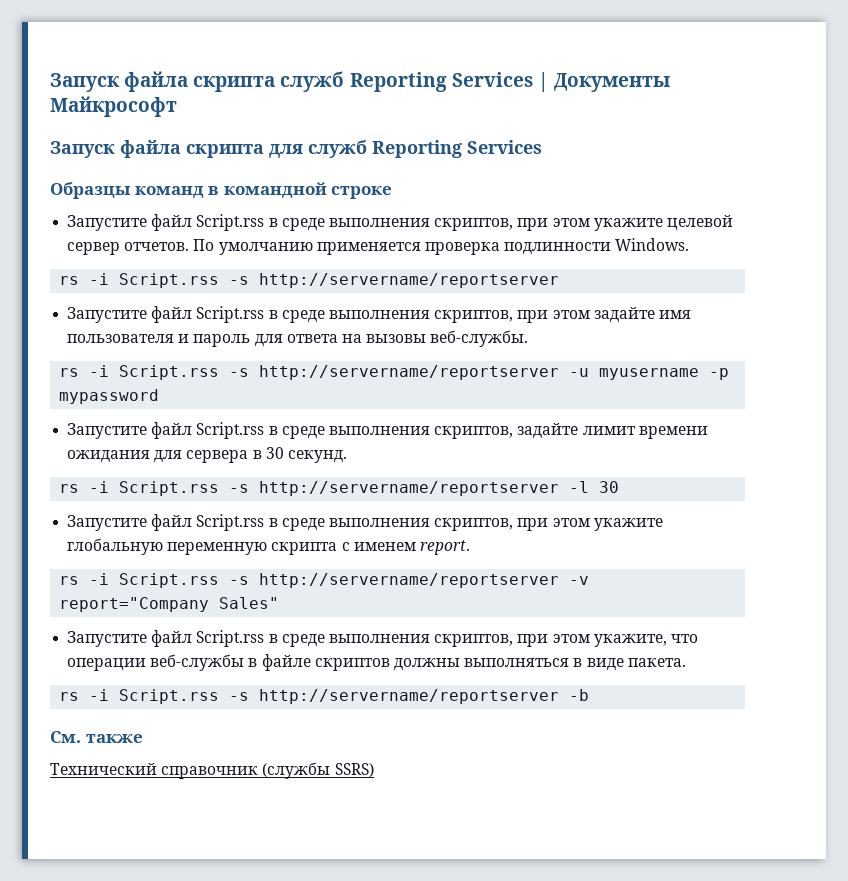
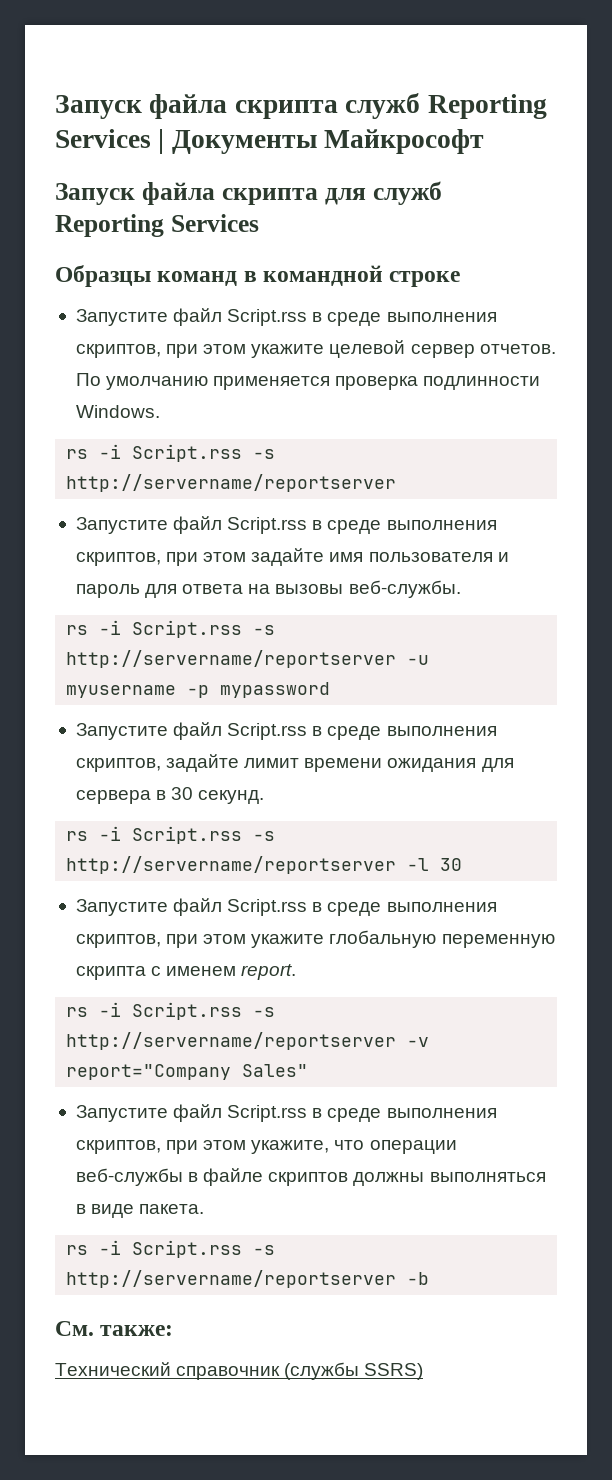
- См. также
+ См. также:

